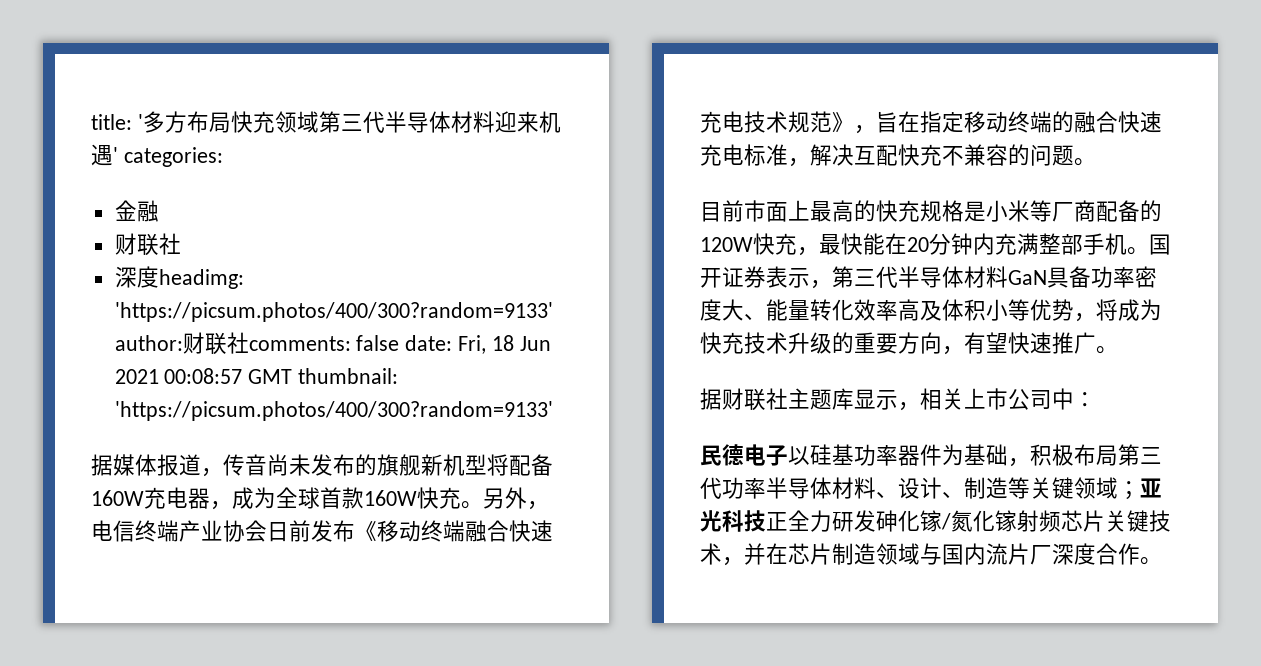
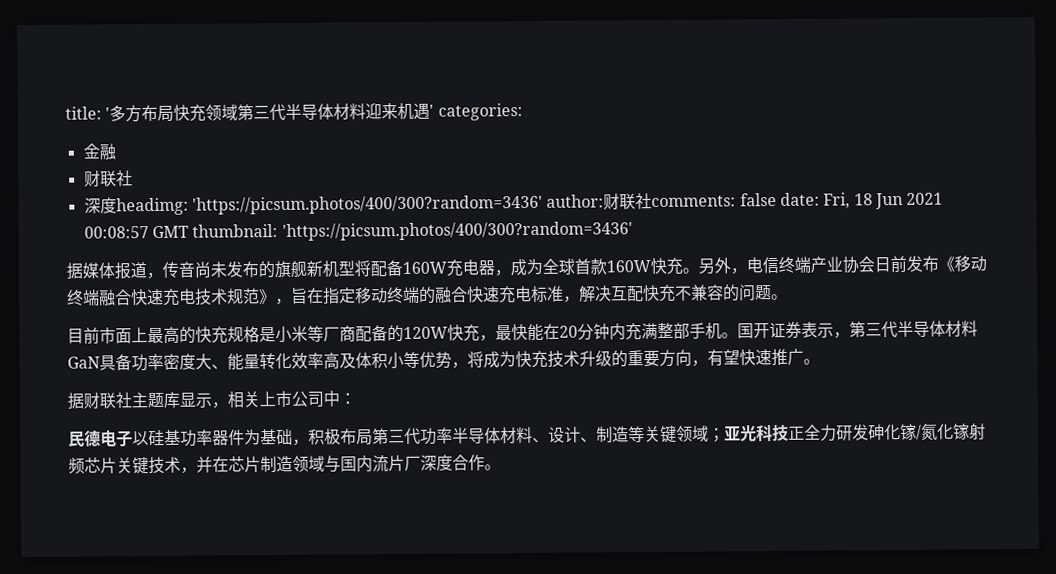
- 深度headimg: 'https://picsum.photos/400/300?random=9133' author:财联社comments: false date: Fri, 18 Jun 2021 00:08:57 GMT thumbnail: 'https://picsum.photos/400/300?random=9133'
+ 深度headimg: 'https://picsum.photos/400/300?random=3436' author:财联社comments: false date: Fri, 18 Jun 2021 00:08:57 GMT thumbnail: 'https://picsum.photos/400/300?random=3436'

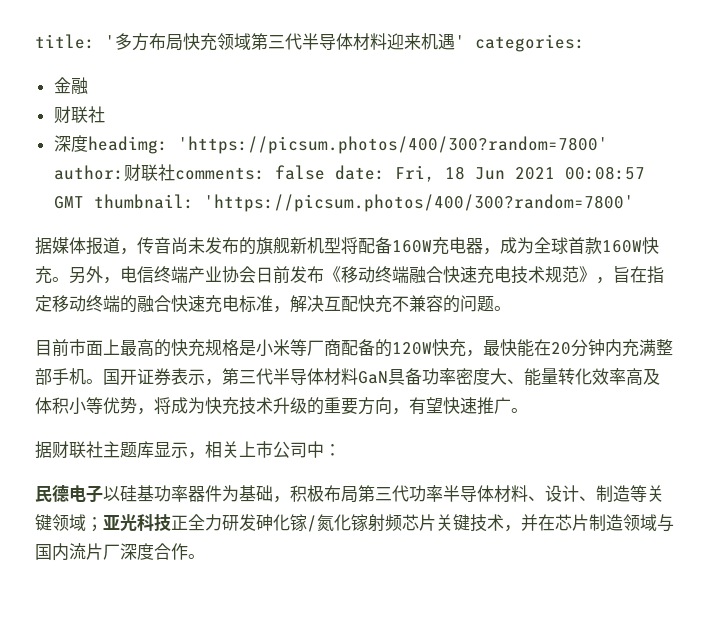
- 深度headimg: 'https://picsum.photos/400/300?random=3436' author:财联社comments: false date: Fri, 18 Jun 2021 00:08:57 GMT thumbnail: 'https://picsum.photos/400/300?random=3436'
+ 深度headimg: 'https://picsum.photos/400/300?random=7800' author:财联社comments: false date: Fri, 18 Jun 2021 00:08:57 GMT thumbnail: 'https://picsum.photos/400/300?random=7800'

